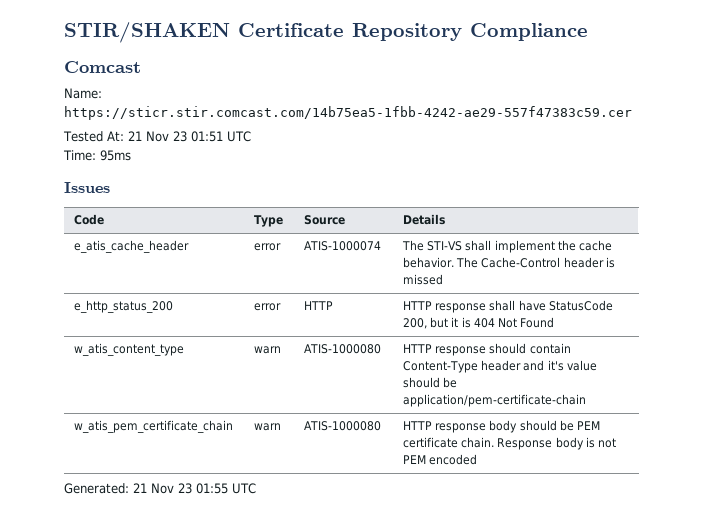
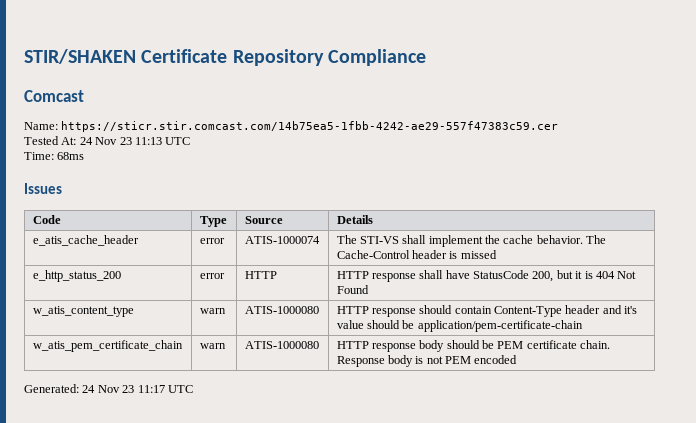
- Tested At: 21 Nov 23 01:51 UTC
+ Tested At: 24 Nov 23 11:13 UTC
- Time: 95ms
+ Time: 68ms
- Generated: 21 Nov 23 01:55 UTC
+ Generated: 24 Nov 23 11:17 UTC

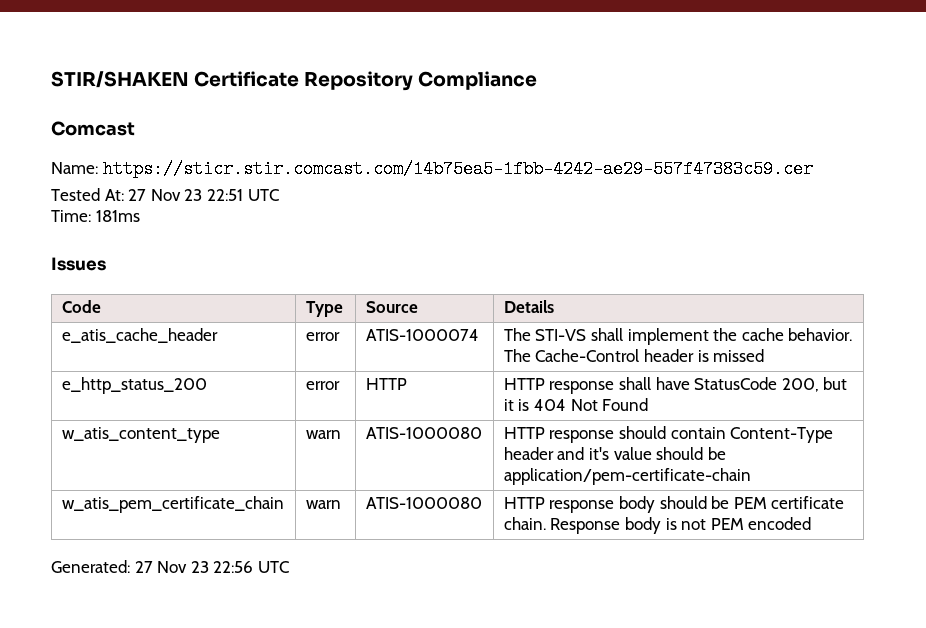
- Tested At: 24 Nov 23 11:13 UTC
+ Tested At: 27 Nov 23 22:51 UTC
- Time: 68ms
+ Time: 181ms
- Generated: 24 Nov 23 11:17 UTC
+ Generated: 27 Nov 23 22:56 UTC

